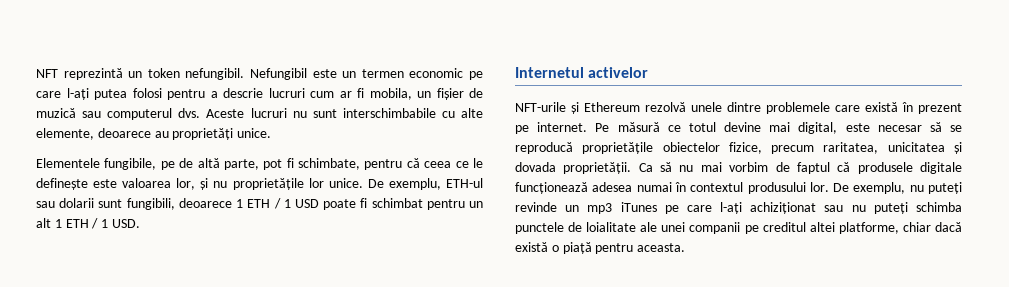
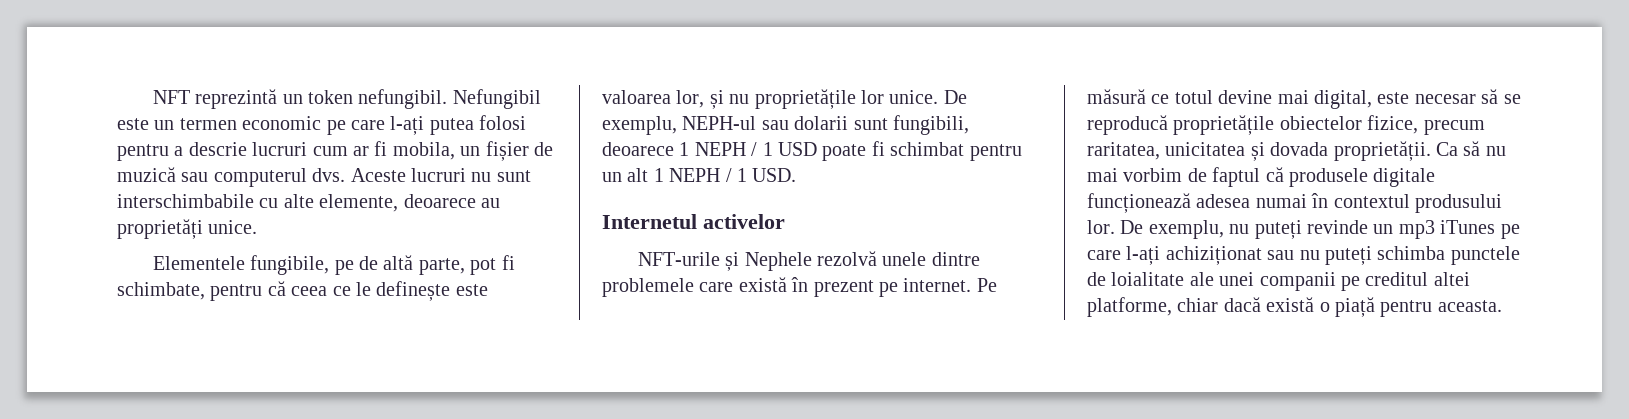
- De exemplu, ETH-ul sau dolarii sunt fungibili, deoarece 1 ETH / 1 USD poate fi schimbat pentru un alt 1 ETH / 1 USD.
+ De exemplu, NEPH-ul sau dolarii sunt fungibili, deoarece 1 NEPH / 1 USD poate fi schimbat pentru un alt 1 NEPH / 1 USD.
- NFT-urile și Ethereum rezolvă unele dintre problemele care există în prezent pe internet.
+ NFT-urile și Nephele rezolvă unele dintre problemele care există în prezent pe internet.

